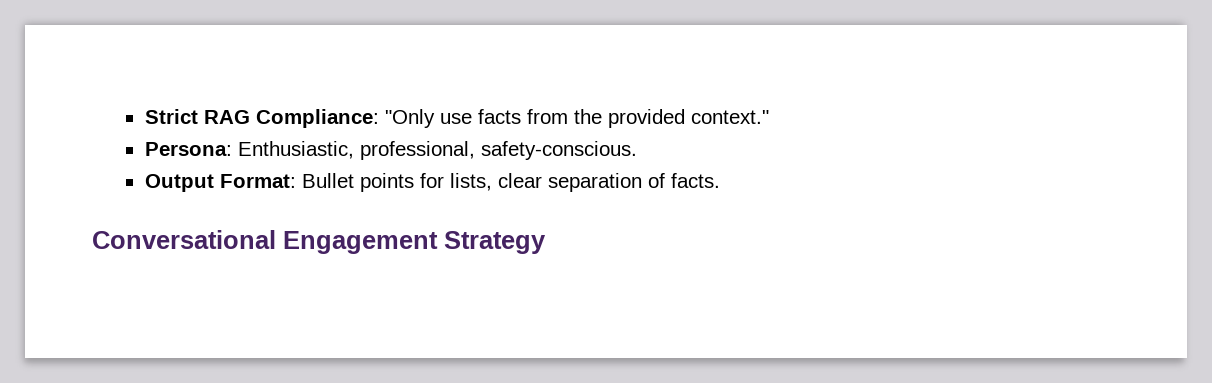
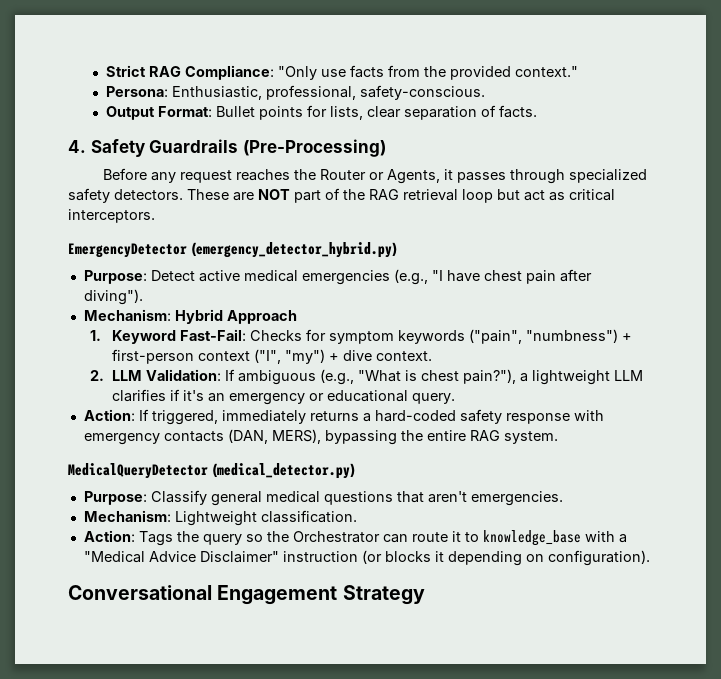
+ 4. Safety Guardrails (Pre-Processing)
+ Before any request reaches the Router or Agents, it passes through specialized safety detectors. These are NOT part of the RAG retrieval loop but act as critical interceptors.
+ EmergencyDetector (emergency_detector_hybrid.py)
+ Purpose: Detect active medical emergencies (e.g., "I have chest pain after diving").
+ Mechanism: Hybrid Approach
+ 1. Keyword Fast-Fail: Checks for symptom keywords ("pain", "numbness") + first-person context ("I", "my") + dive context.
+ 2. LLM Validation: If ambiguous (e.g., "What is chest pain?"), a lightweight LLM clarifies if it's an emergency or educational query.
+ Action: If triggered, immediately returns a hard-coded safety response with emergency contacts (DAN, MERS), bypassing the entire RAG system.
+ MedicalQueryDetector (medical_detector.py)
+ Purpose: Classify general medical questions that aren't emergencies.
+ Mechanism: Lightweight classification.
+ Action: Tags the query so the Orchestrator can route it to knowledge_base with a "Medical Advice Disclaimer" instruction (or blocks it depending on configuration).

